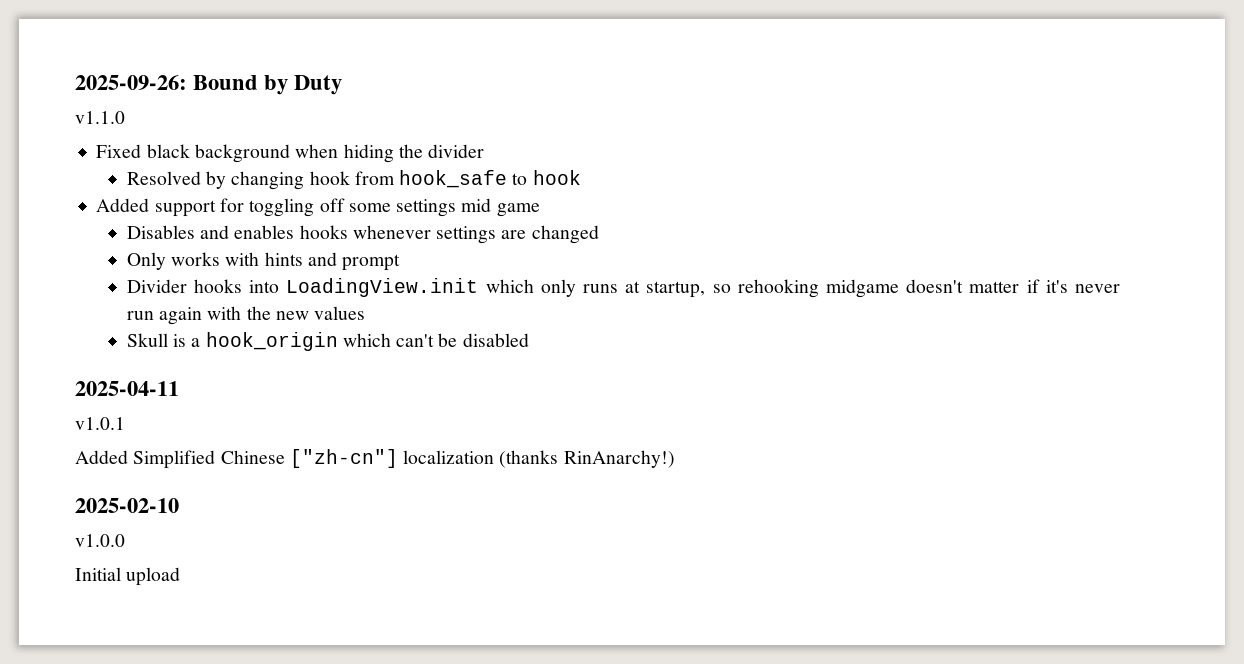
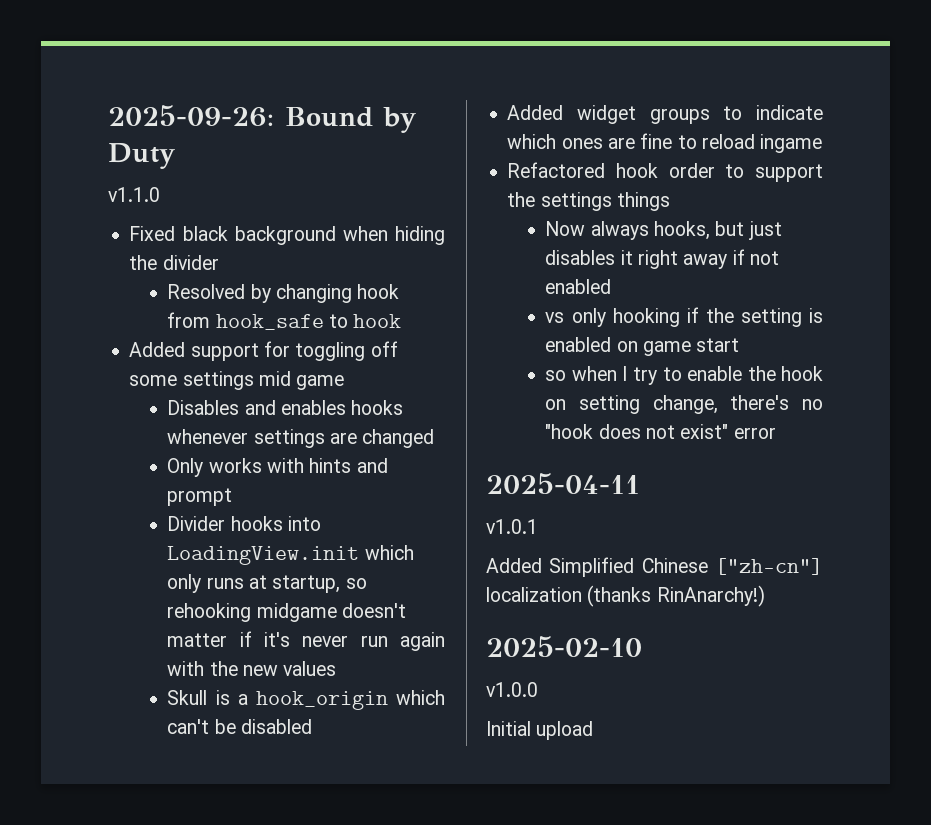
+ Added widget groups to indicate which ones are fine to reload ingame
+ Refactored hook order to support the settings things
+ Now always hooks, but just disables it right away if not enabled
+ vs only hooking if the setting is enabled on game start
+ so when I try to enable the hook on setting change, there's no "hook does not exist" error

